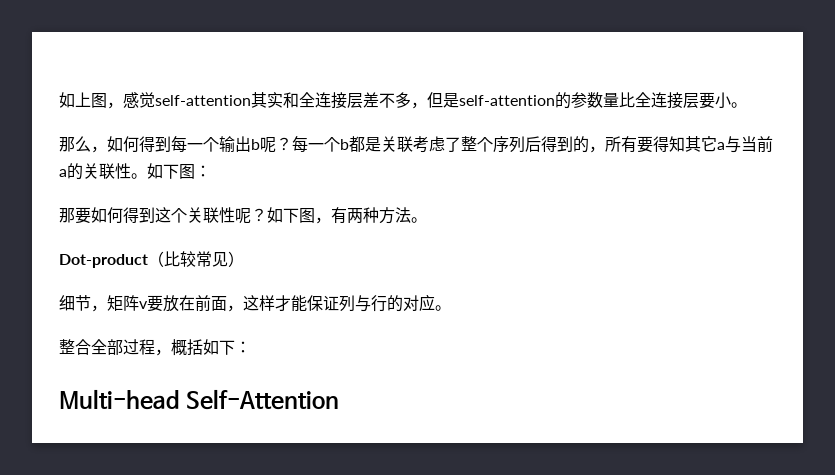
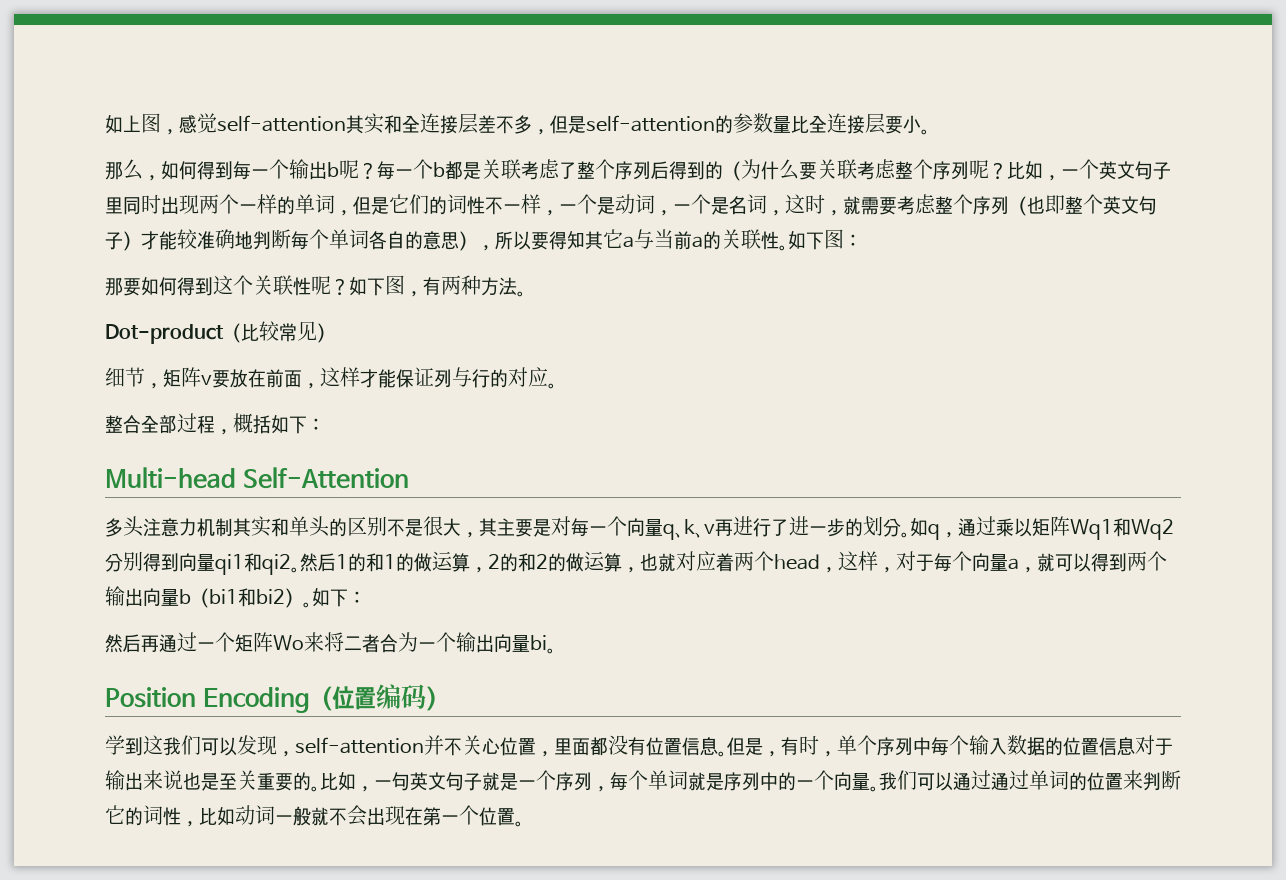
- 每一个b都是关联考虑了整个序列后得到的，所有要得知其它a与当前a的关联性。
+ 每一个b都是关联考虑了整个序列后得到的（为什么要关联考虑整个序列呢？比如，一个英文句子里同时出现两个一样的单词，但是它们的词性不一样，一个是动词，一个是名词，这时，就需要考虑整个序列（也即整个英文句子）才能较准确地判断每个单词各自的意思），所以要得知其它a与当前a的关联性。
+ 多头注意力机制其实和单头的区别不是很大，其主要是对每一个向量q、k、v再进行了进一步的划分。如q，通过乘以矩阵Wq1和Wq2分别得到向量qi1和qi2。然后1的和1的做运算，2的和2的做运算，也就对应着两个head，这样，对于每个向量a，就可以得到两个输出向量b（bi1和bi2）。如下：
+ 然后再通过一个矩阵Wo来将二者合为一个输出向量bi。
+ Position Encoding（位置编码）
+ 学到这我们可以发现，self-attention并不关心位置，里面都没有位置信息。但是，有时，单个序列中每个输入数据的位置信息对于输出来说也是至关重要的。比如，一句英文句子就是一个序列，每个单词就是序列中的一个向量。我们可以通过通过单词的位置来判断它的词性，比如动词一般就不会出现在第一个位置。

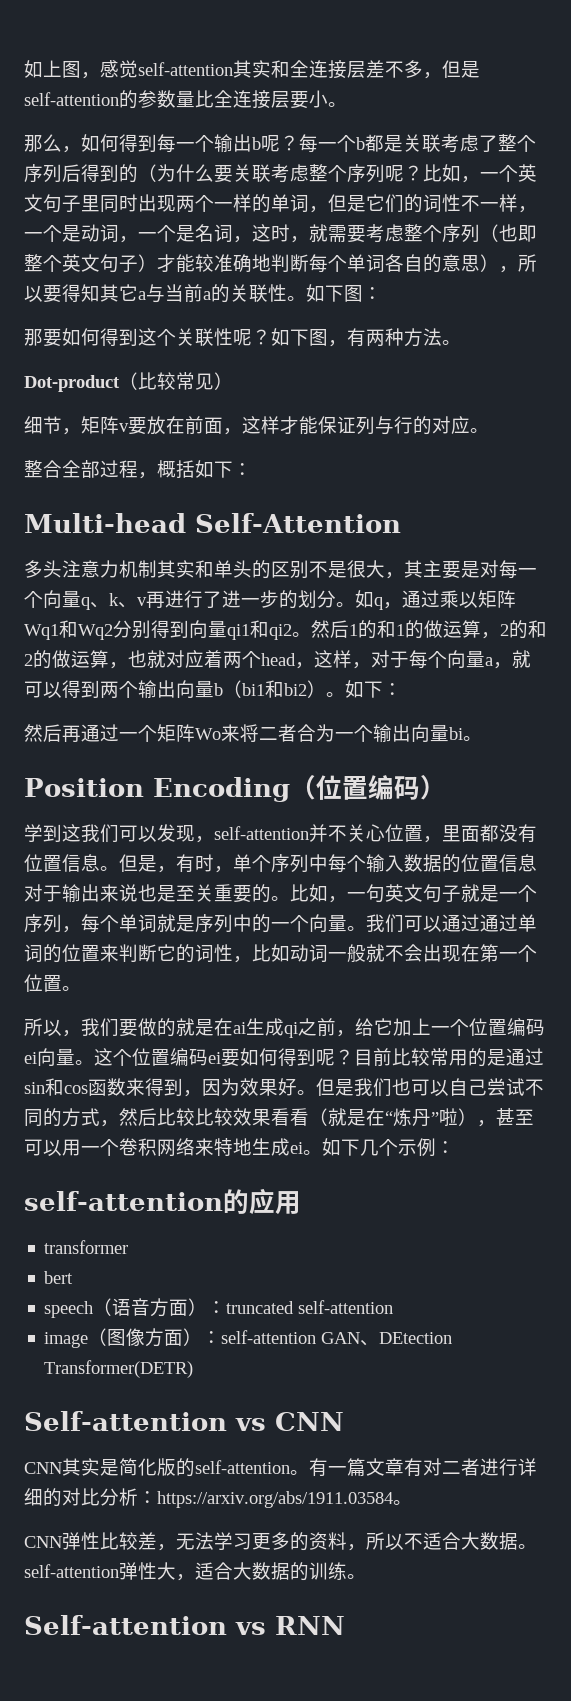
+ 所以，我们要做的就是在ai生成qi之前，给它加上一个位置编码ei向量。这个位置编码ei要如何得到呢？目前比较常用的是通过sin和cos函数来得到，因为效果好。但是我们也可以自己尝试不同的方式，然后比较比较效果看看（就是在“炼丹”啦），甚至可以用一个卷积网络来特地生成ei。如下几个示例：
+ self-attention的应用
+ transformer
+ bert
+ speech（语音方面）：truncated self-attention
+ image（图像方面）：self-attention GAN、DEtection Transformer(DETR)
+ Self-attention vs CNN
+ CNN其实是简化版的self-attention。有一篇文章有对二者进行详细的对比分析：https://arxiv.org/abs/1911.03584。
+ CNN弹性比较差，无法学习更多的资料，所以不适合大数据。self-attention弹性大，适合大数据的训练。
+ Self-attention vs RNN

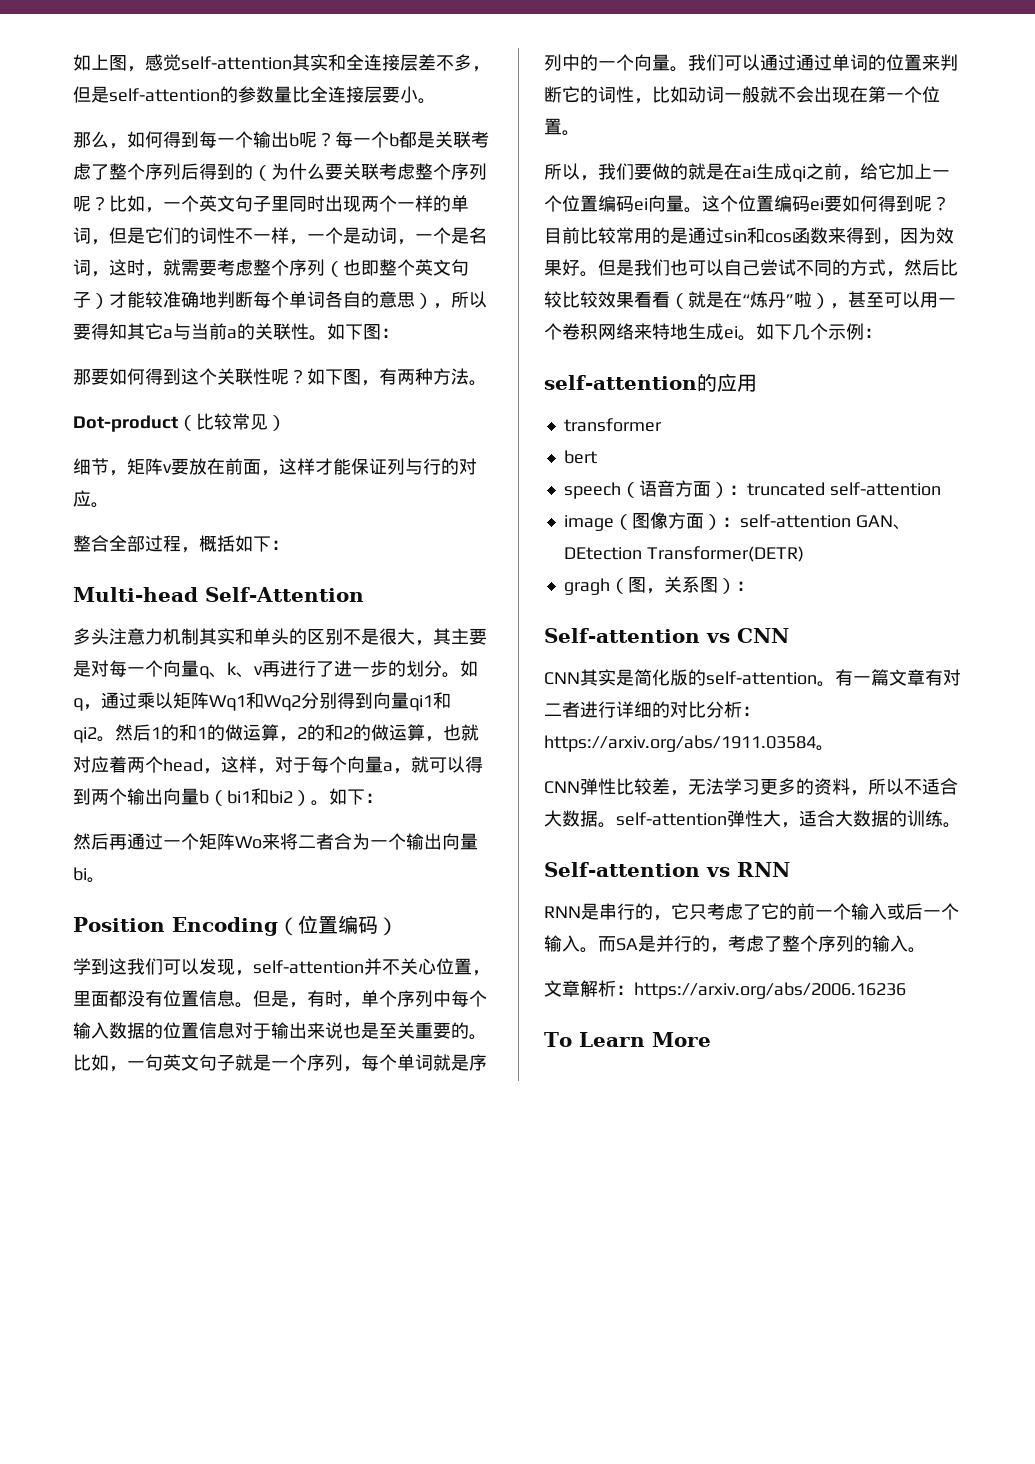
+ gragh（图，关系图）：
+ RNN是串行的，它只考虑了它的前一个输入或后一个输入。而SA是并行的，考虑了整个序列的输入。
+ 文章解析：https://arxiv.org/abs/2006.16236
+ To Learn More

